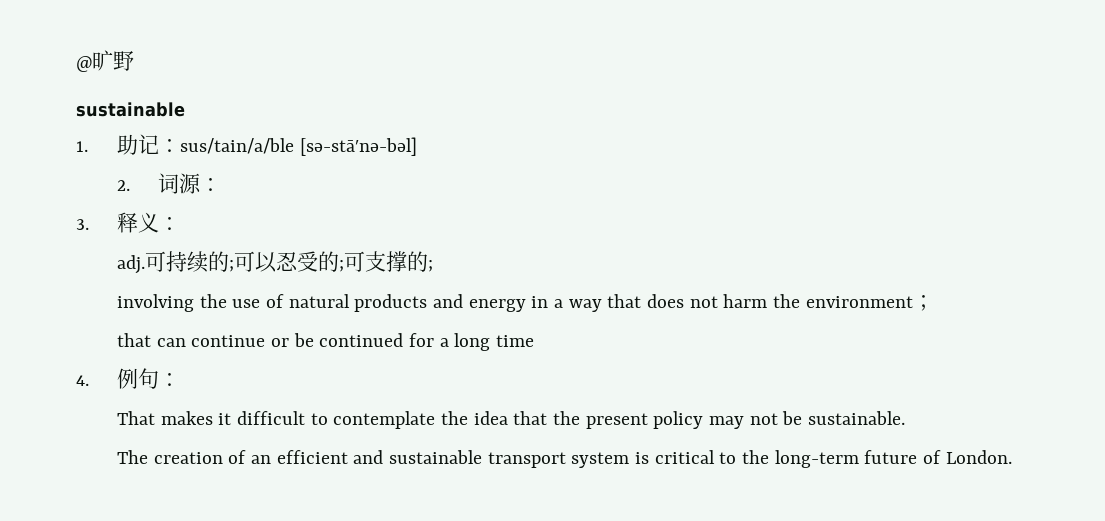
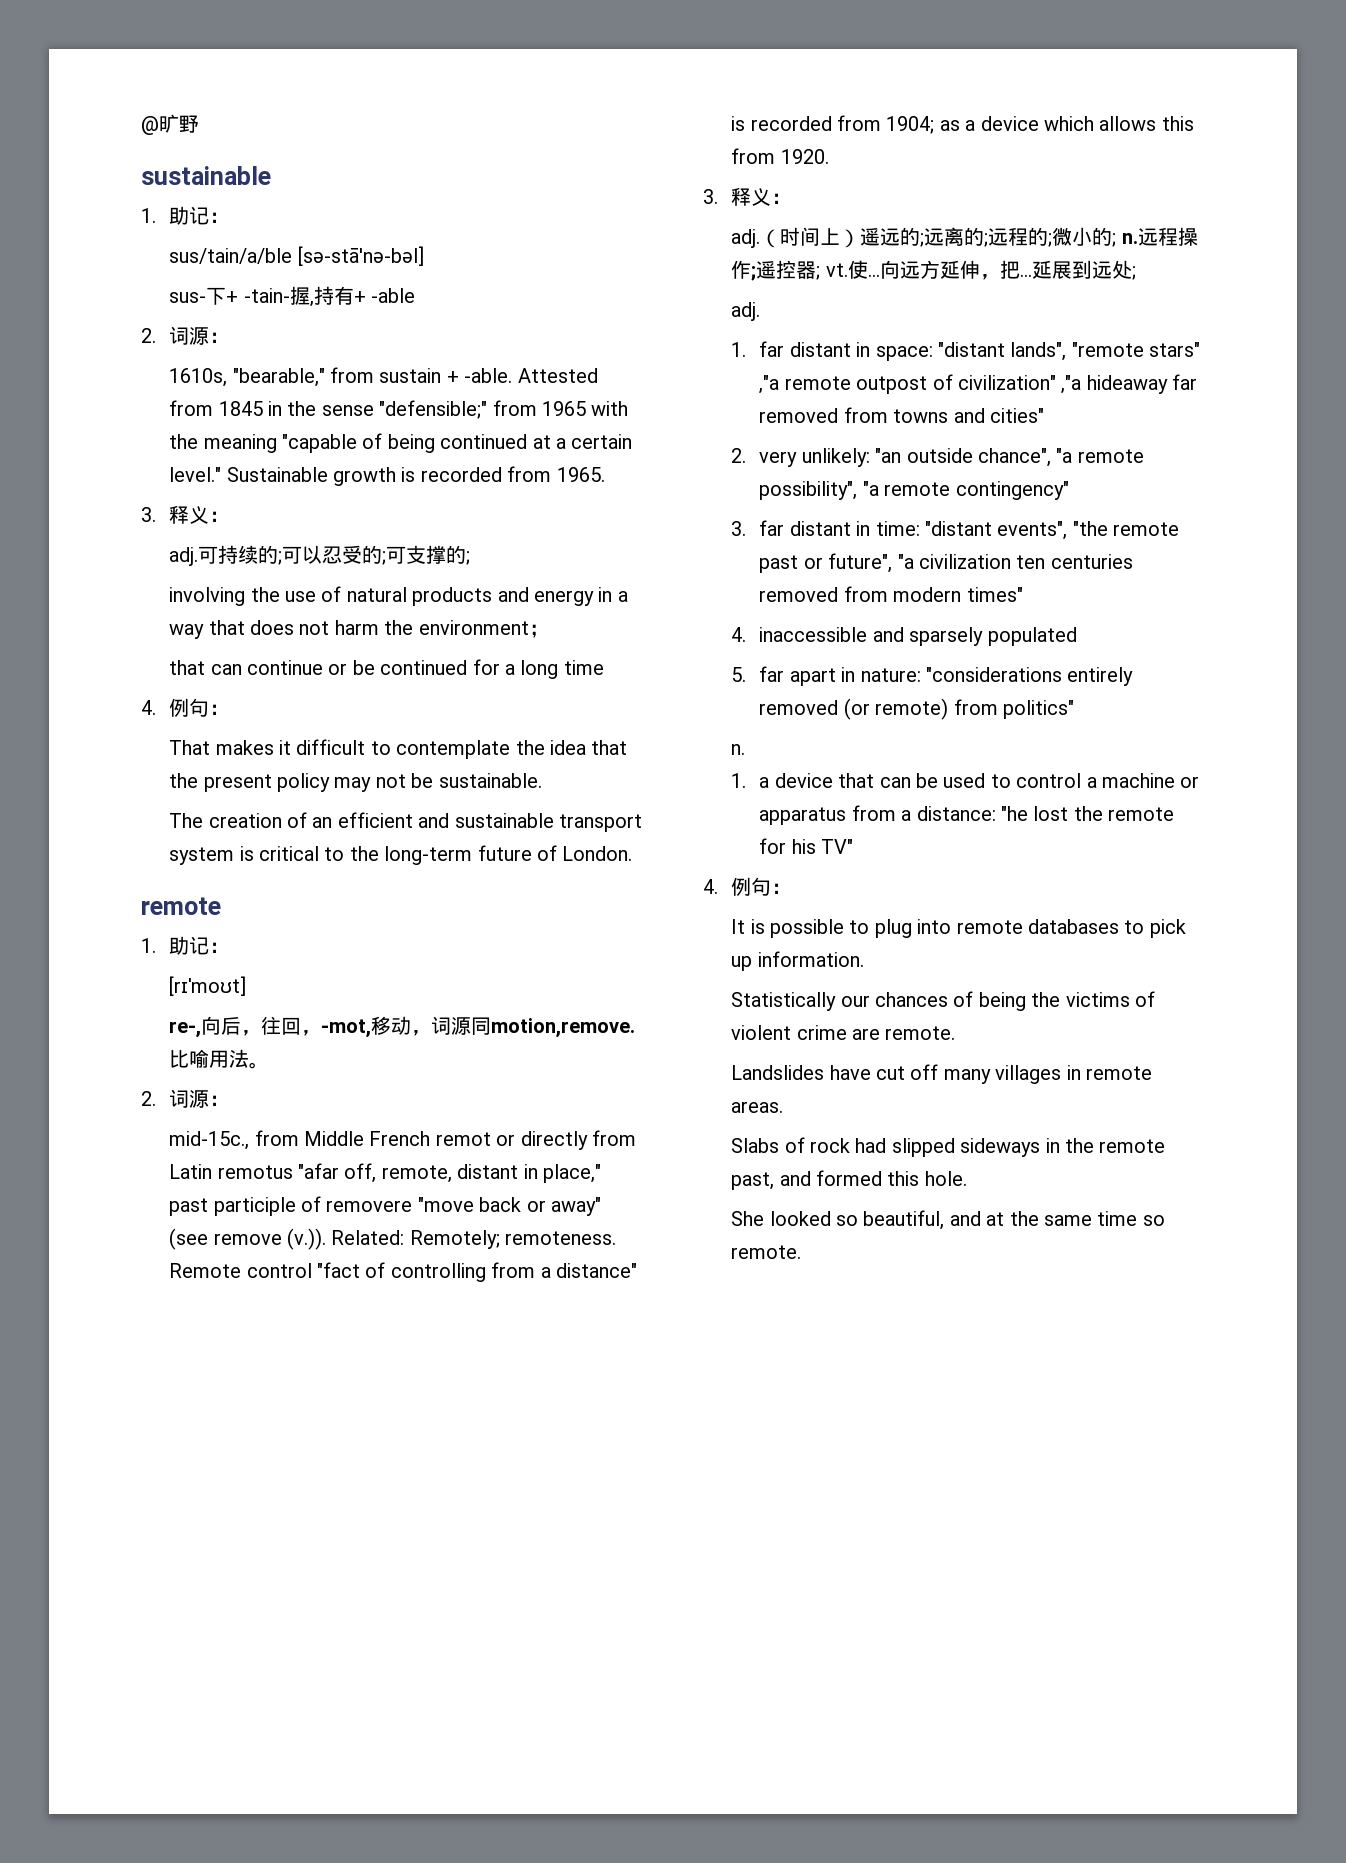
  @旷野
  sustainable
- 1.助记：sus/tain/a/ble [sə-stā′nə-bəl]
+ 1.助记：
+ sus/tain/a/ble [sə-stā′nə-bəl]
+ sus-下+ -tain-握,持有+ -able
  2.词源：
+ 1610s, "bearable," from sustain + -able. Attested from 1845 in the sense "defensible;" from 1965 with the meaning "capable of being continued at a certain level." Sustainable growth is recorded from 1965.
  The creation of an efficient and sustainable transport system is critical to the long-term future of London.
+ remote
+ 1.助记：
+ [rɪˈmoʊt]
+ re-,向后，往回，-mot,移动，词源同motion,remove.比喻用法。
+ 2.词源：
+ mid-15c., from Middle French remot or directly from Latin remotus "afar off, remote, distant in place," past participle of removere "move back or away" (see remove (v.)). Related: Remotely; remoteness. Remote control "fact of controlling from a distance" is recorded from 1904; as a device which allows this from 1920.
+ 3.释义：
+ adj.（时间上）遥远的;远离的;远程的;微小的; n.远程操作;遥控器; vt.使…向远方延伸，把…延展到远处;
+ adj.
+ 1. far distant in space: "distant lands", "remote stars" ,"a remote outpost of civilization" ,"a hideaway far removed from towns and cities"
+ 2. very unlikely: "an outside chance", "a remote possibility", "a remote contingency"
+ 3. far distant in time: "distant events", "the remote past or future", "a civilization ten centuries removed from modern times"
+ 4. inaccessible and sparsely populated
+ 5. far apart in nature: "considerations entirely removed (or remote) from politics"
+ n.
+ 1. a device that can be used to control a machine or apparatus from a distance: "he lost the remote for his TV"
+ 4.例句：
+ It is possible to plug into remote databases to pick up information.
+ Statistically our chances of being the victims of violent crime are remote.
+ Landslides have cut off many villages in remote areas.
+ Slabs of rock had slipped sideways in the remote past, and formed this hole.
+ She looked so beautiful, and at the same time so remote.

